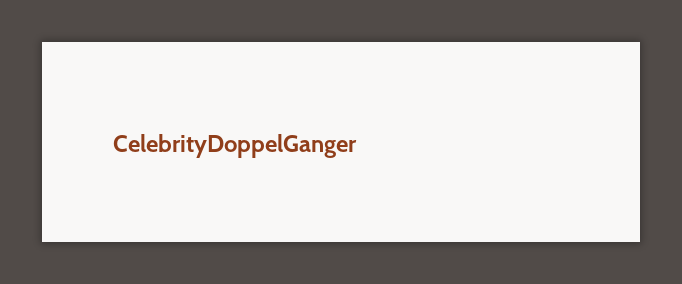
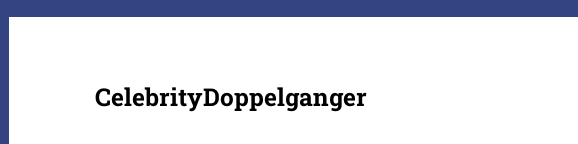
- CelebrityDoppelGanger
+ CelebrityDoppelganger

